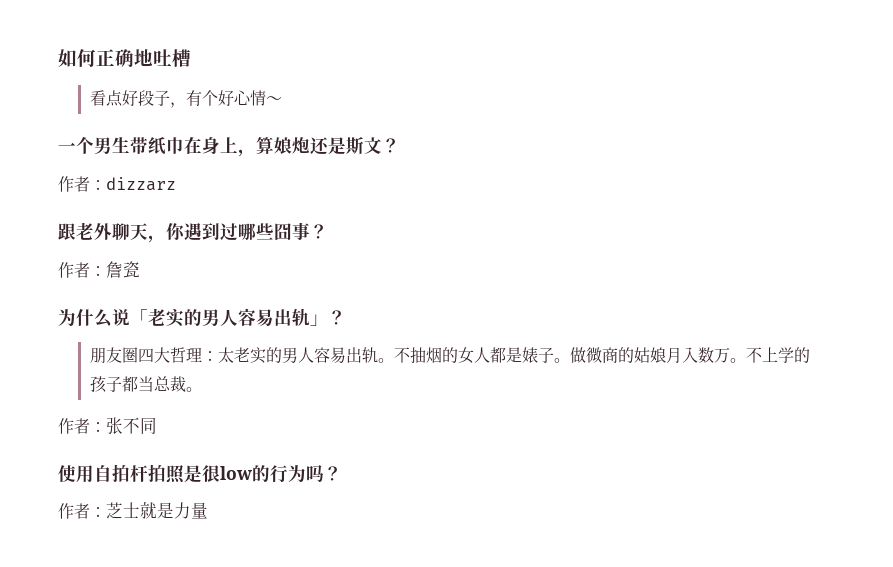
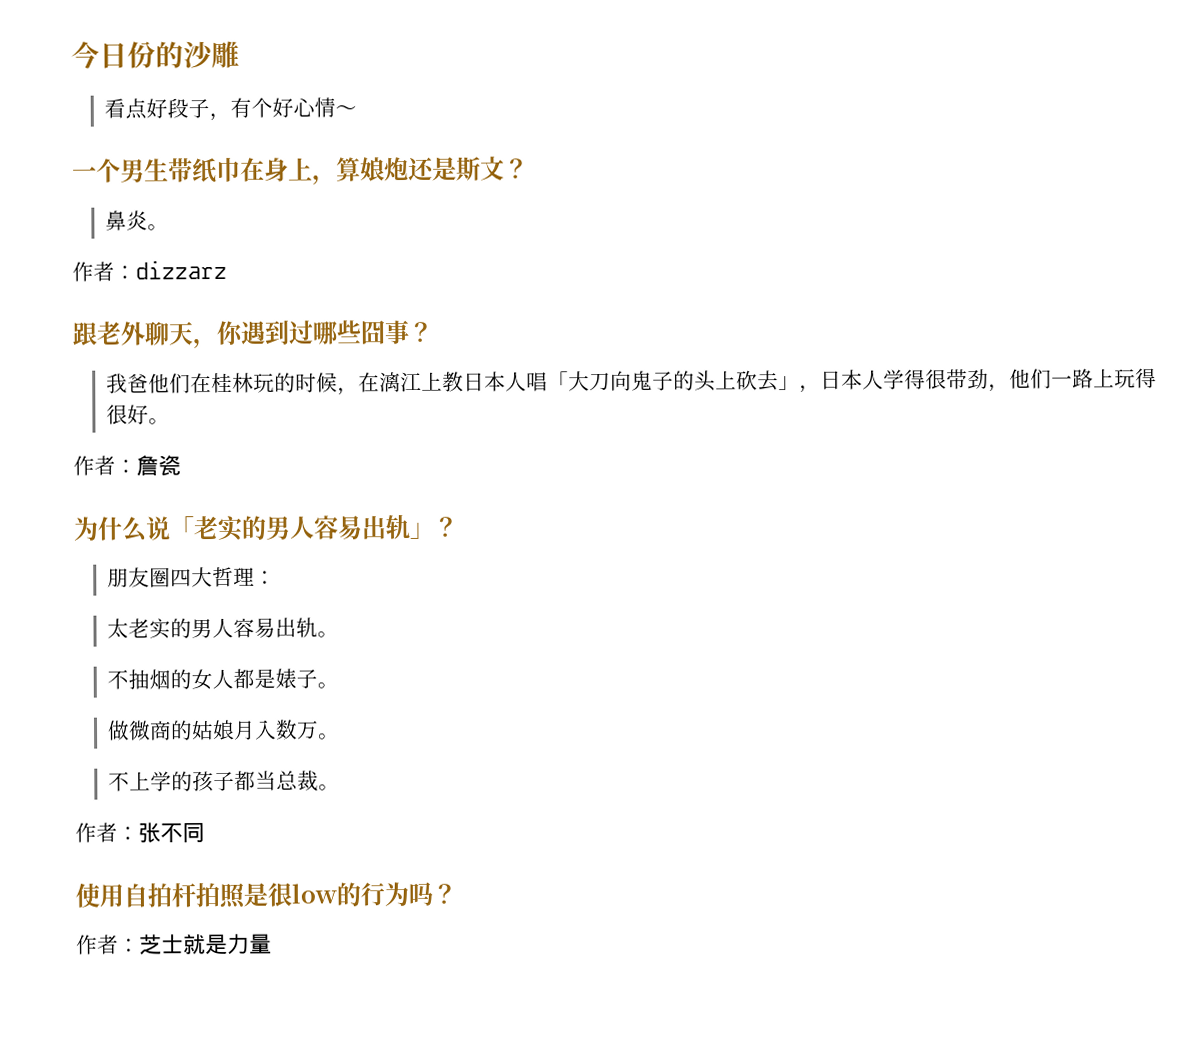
- 如何正确地吐槽
+ 今日份的沙雕
+ 鼻炎。
+ 我爸他们在桂林玩的时候，在漓江上教日本人唱「大刀向鬼子的头上砍去」，日本人学得很带劲，他们一路上玩得很好。
- 朋友圈四大哲理：太老实的男人容易出轨。不抽烟的女人都是婊子。做微商的姑娘月入数万。不上学的孩子都当总裁。
+ 朋友圈四大哲理：
+ 太老实的男人容易出轨。
+ 不抽烟的女人都是婊子。
+ 做微商的姑娘月入数万。
+ 不上学的孩子都当总裁。

